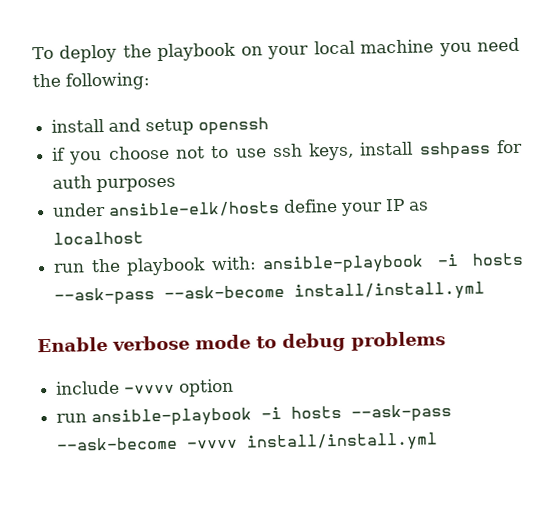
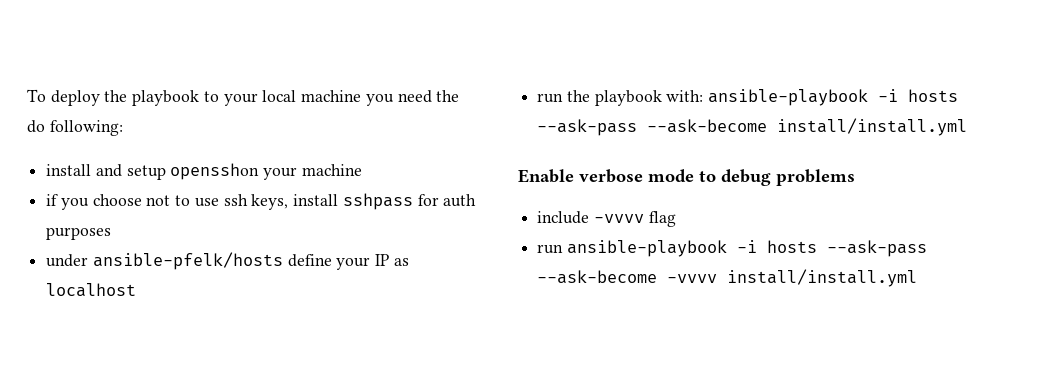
- To deploy the playbook on your local machine you need the following:
+ To deploy the playbook to your local machine you need the do following:
- install and setup openssh
+ install and setup opensshon your machine
- under ansible-elk/hosts define your IP as localhost
+ under ansible-pfelk/hosts define your IP as localhost
- include -vvvv option
+ include -vvvv flag

